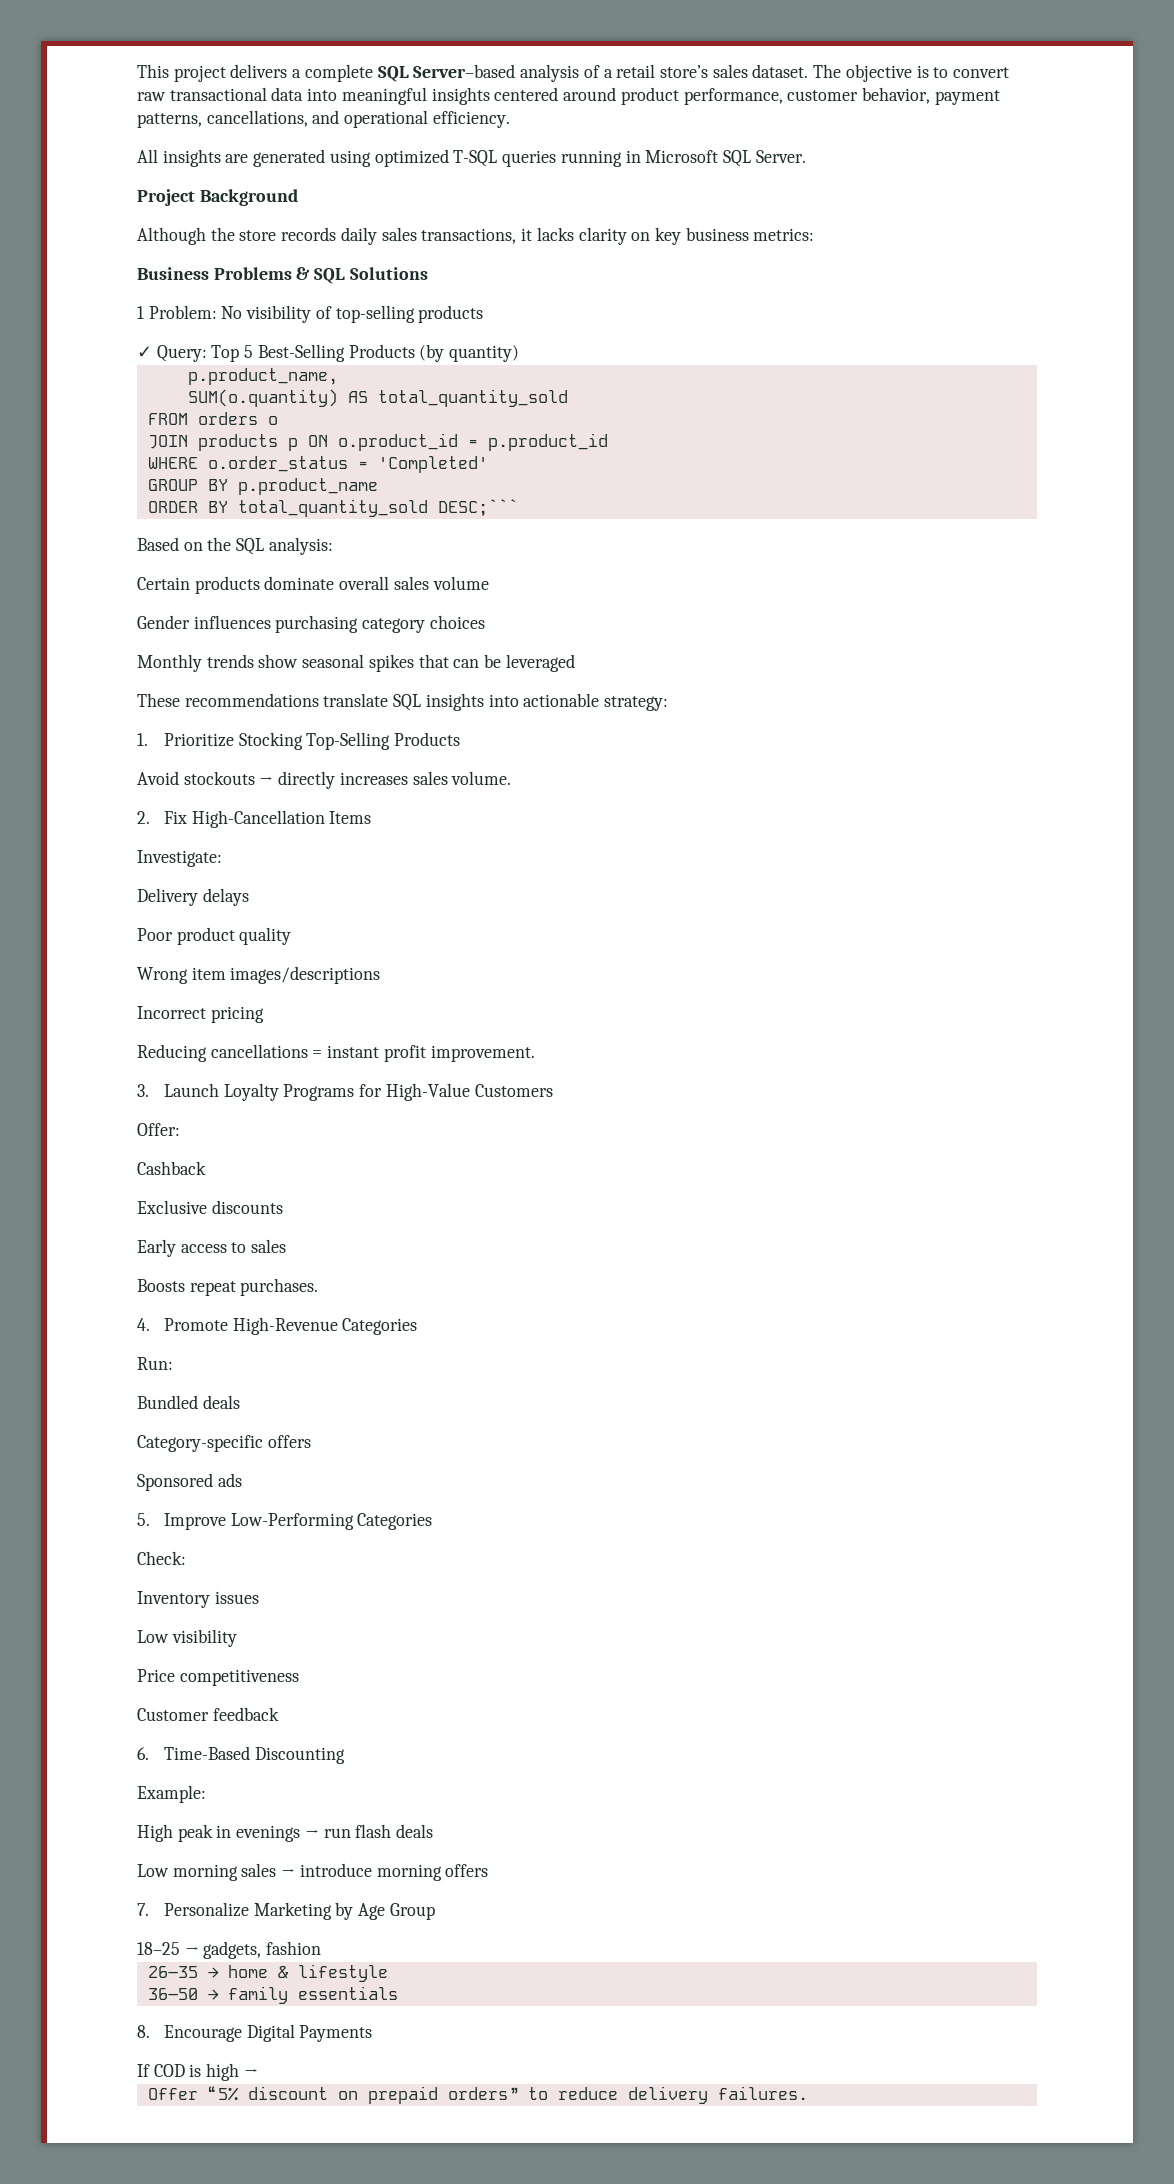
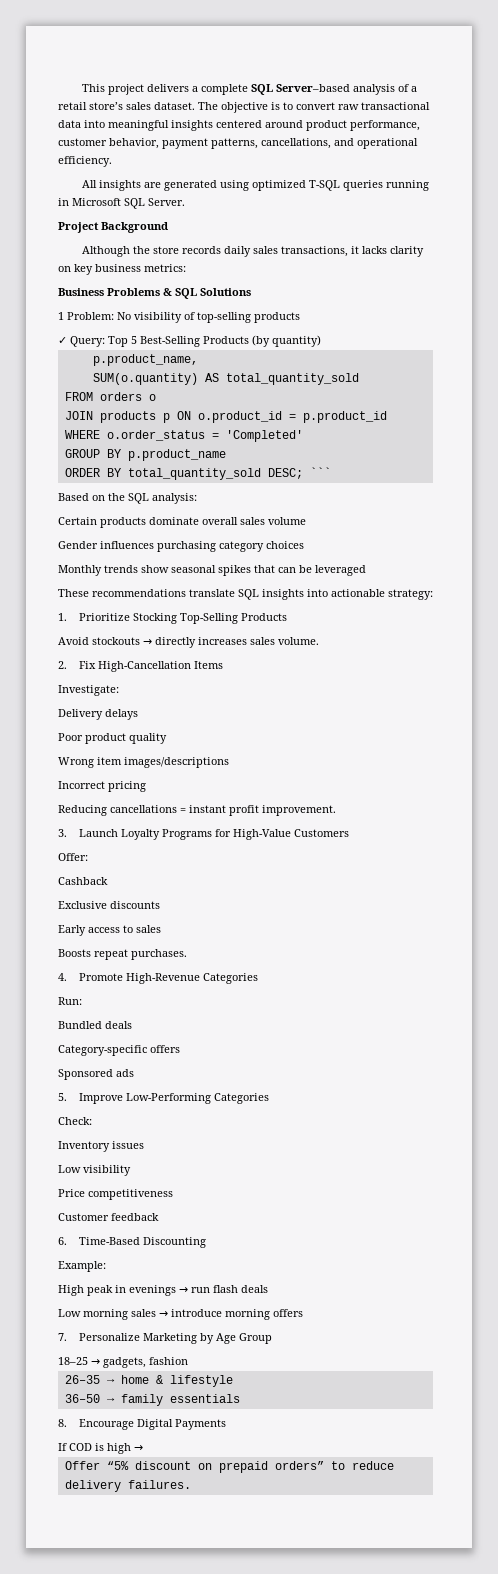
- ORDER BY total_quantity_sold DESC;```
+ ORDER BY total_quantity_sold DESC; ```

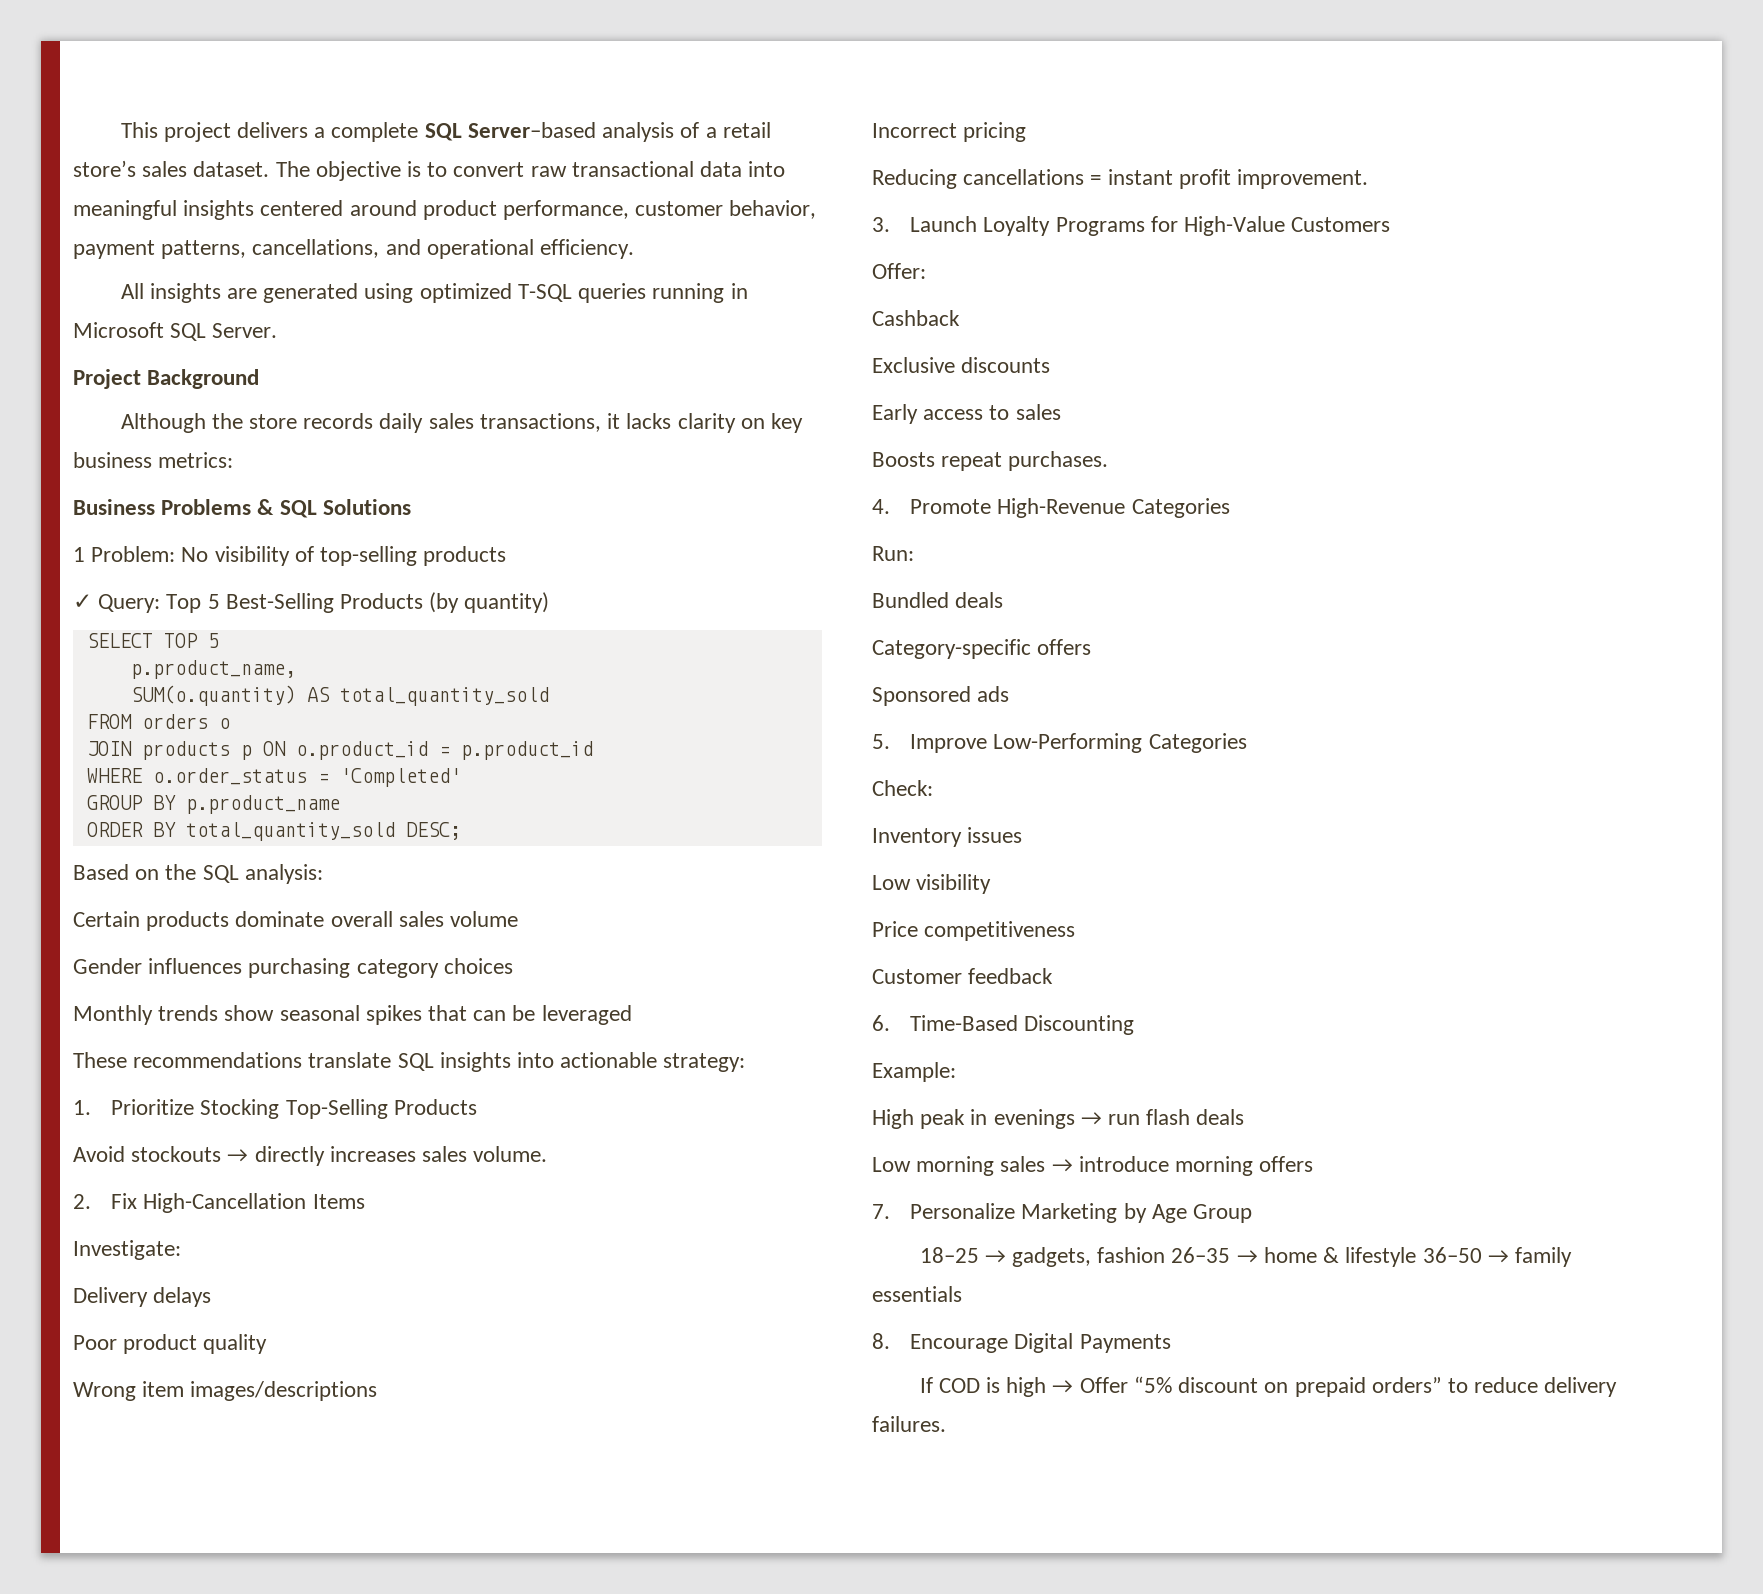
+ SELECT TOP 5
- ORDER BY total_quantity_sold DESC; ```
+ ORDER BY total_quantity_sold DESC;
- 18–25 → gadgets, fashion
- 26–35 → home & lifestyle
- 36–50 → family essentials
+ 18–25 → gadgets, fashion 26–35 → home & lifestyle 36–50 → family essentials
- If COD is high →
- Offer “5% discount on prepaid orders” to reduce delivery failures.
+ If COD is high → Offer “5% discount on prepaid orders” to reduce delivery failures.

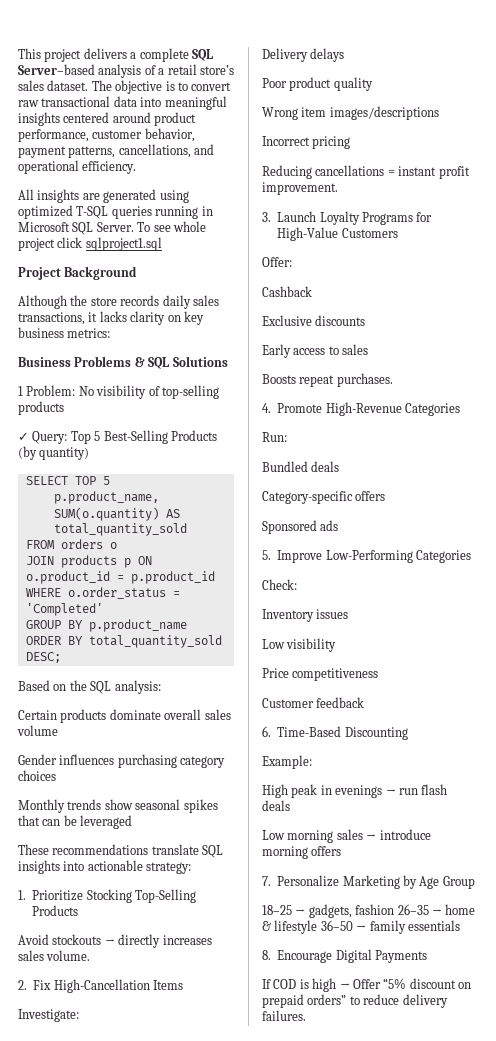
+ To see whole project click sqlproject1.sql

